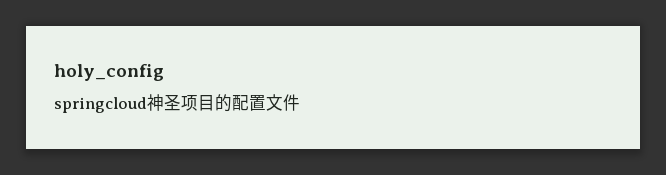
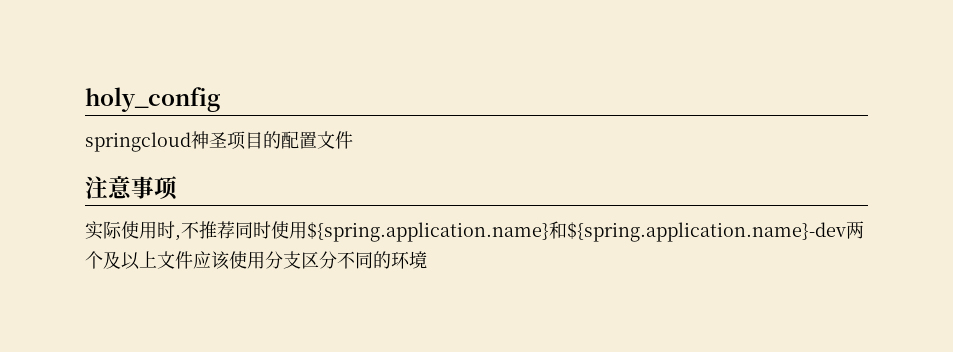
+ 注意事项
+ 实际使用时,不推荐同时使用${spring.application.name}和${spring.application.name}-dev两个及以上文件应该使用分支区分不同的环境

